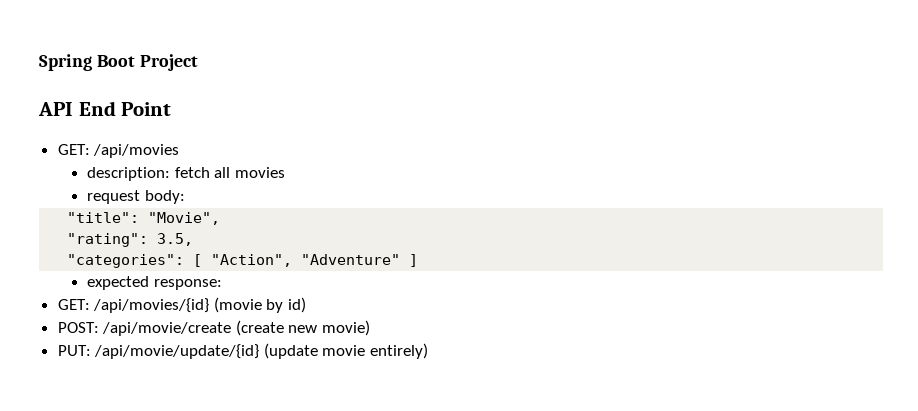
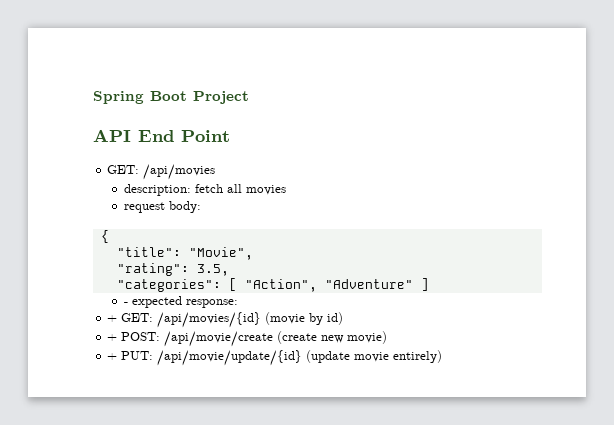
+ {
- expected response:
+ - expected response:
- GET: /api/movies/{id} (movie by id)
+ + GET: /api/movies/{id} (movie by id)
- POST: /api/movie/create (create new movie)
+ + POST: /api/movie/create (create new movie)
- PUT: /api/movie/update/{id} (update movie entirely)
+ + PUT: /api/movie/update/{id} (update movie entirely)

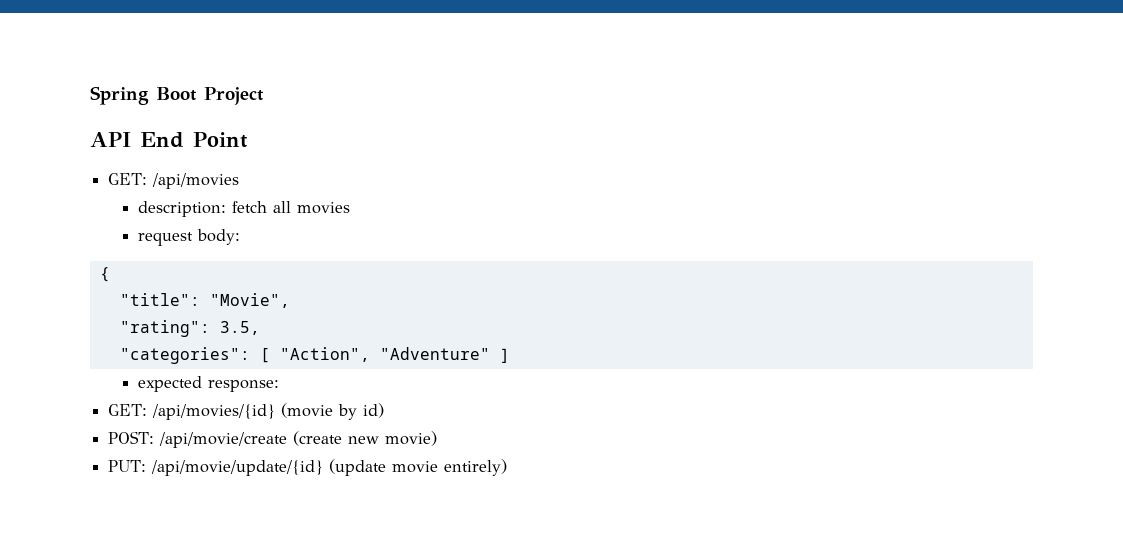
- - expected response:
+ expected response:
- + GET: /api/movies/{id} (movie by id)
+ GET: /api/movies/{id} (movie by id)
- + POST: /api/movie/create (create new movie)
+ POST: /api/movie/create (create new movie)
- + PUT: /api/movie/update/{id} (update movie entirely)
+ PUT: /api/movie/update/{id} (update movie entirely)

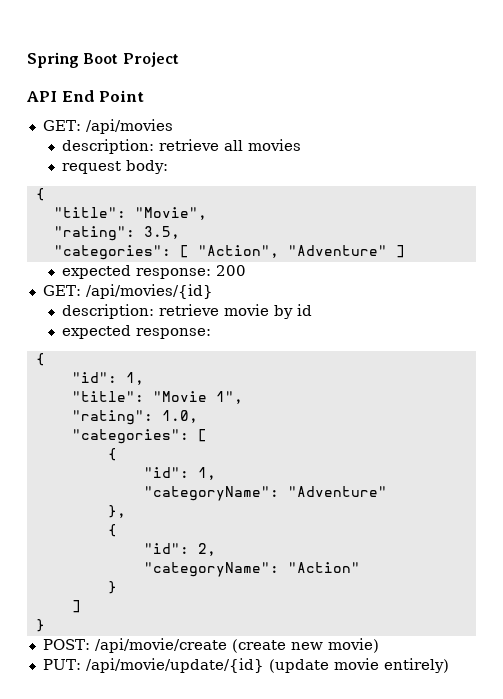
- description: fetch all movies
+ description: retrieve all movies
- expected response:
+ expected response: 200
- GET: /api/movies/{id} (movie by id)
+ GET: /api/movies/{id}
+ description: retrieve movie by id
+ expected response:
+ {
+ "id": 1,
+ "title": "Movie 1",
+ "rating": 1.0,
+ "categories": [
+ {
+ "id": 1,
+ "categoryName": "Adventure"
+ },
+ {
+ "id": 2,
+ "categoryName": "Action"
+ }
+ ]
+ }

